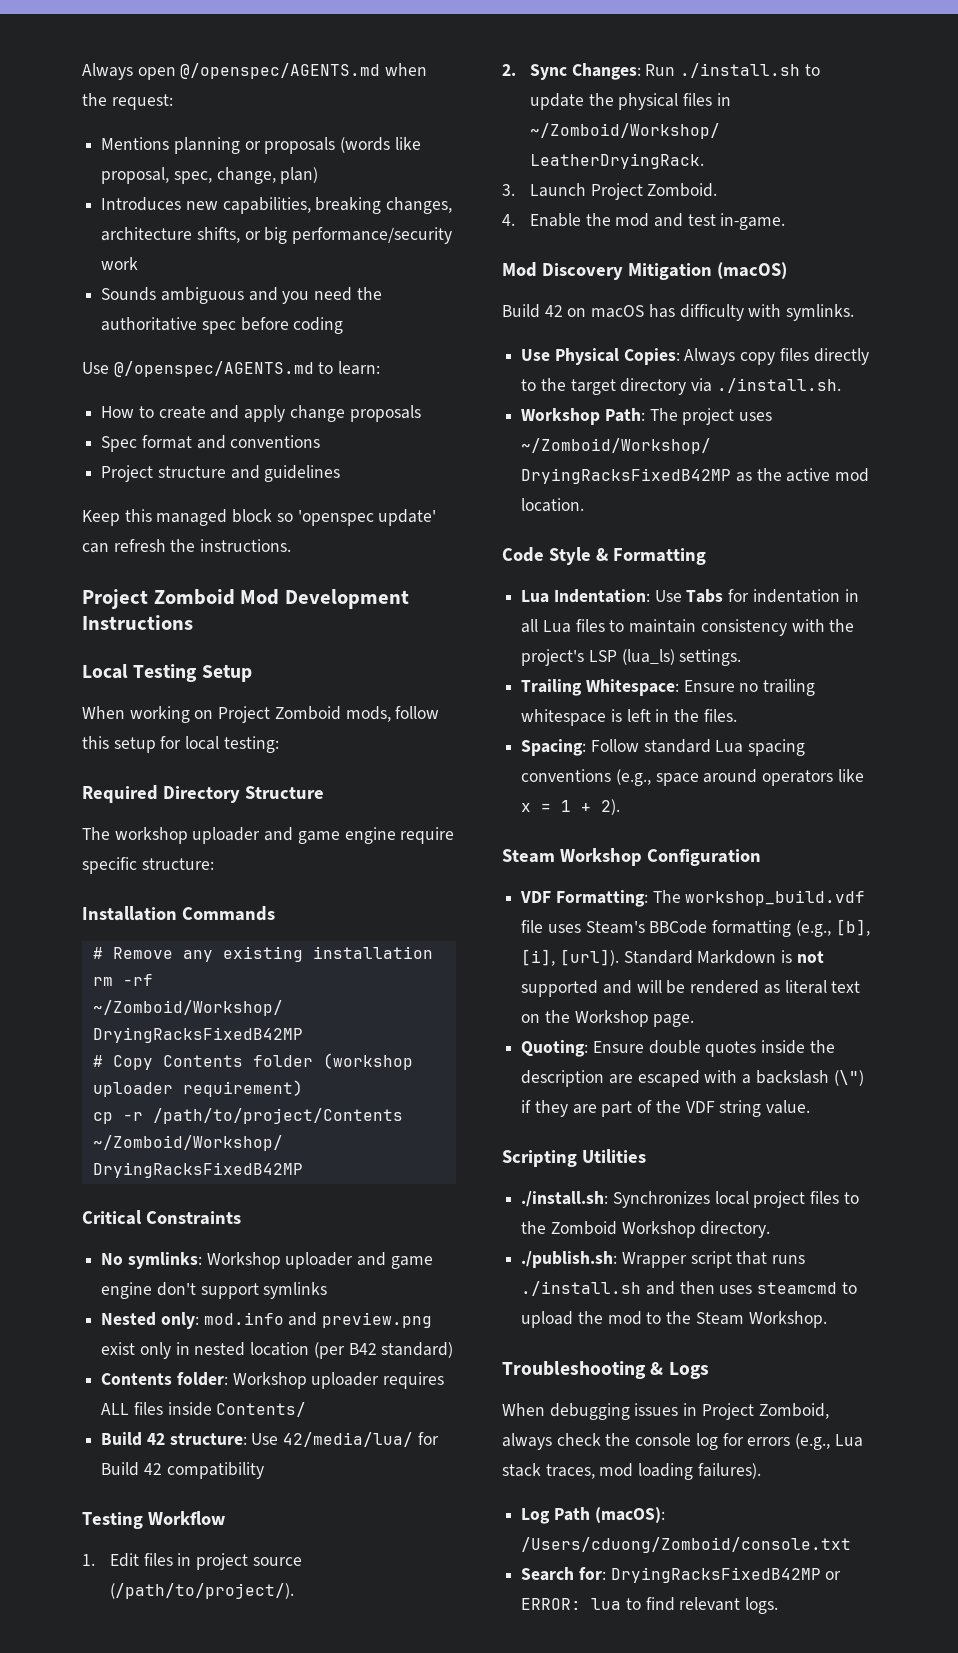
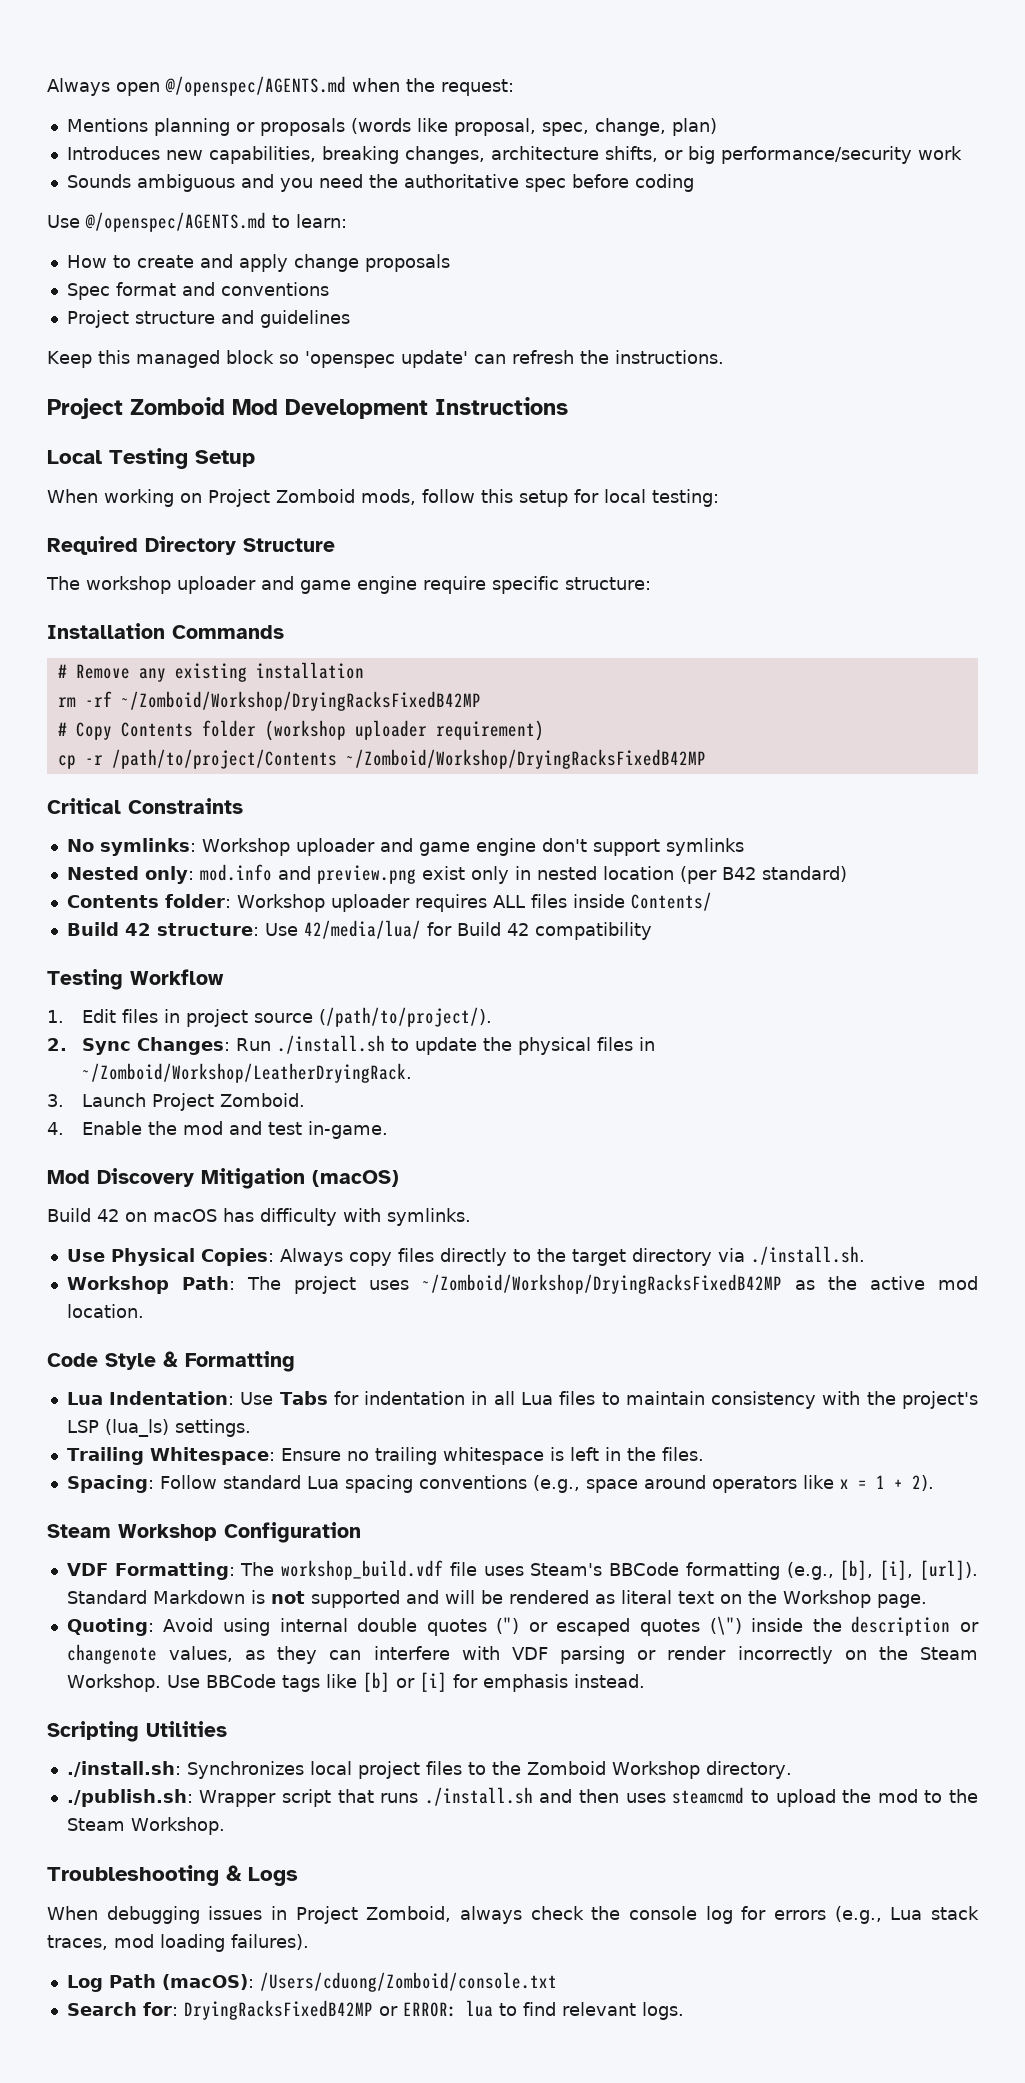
- Quoting: Ensure double quotes inside the description are escaped with a backslash (\") if they are part of the VDF string value.
+ Quoting: Avoid using internal double quotes (") or escaped quotes (\") inside the description or changenote values, as they can interfere with VDF parsing or render incorrectly on the Steam Workshop. Use BBCode tags like [b] or [i] for emphasis instead.

